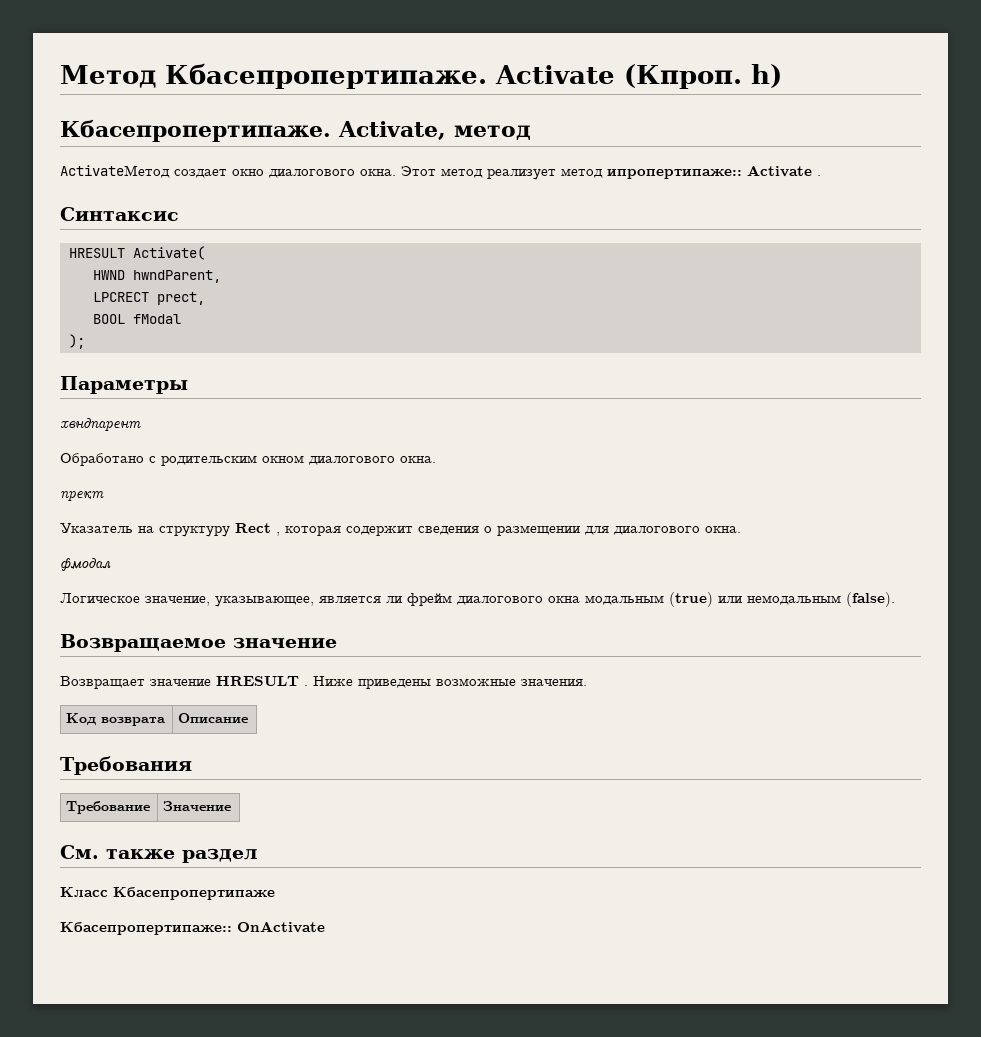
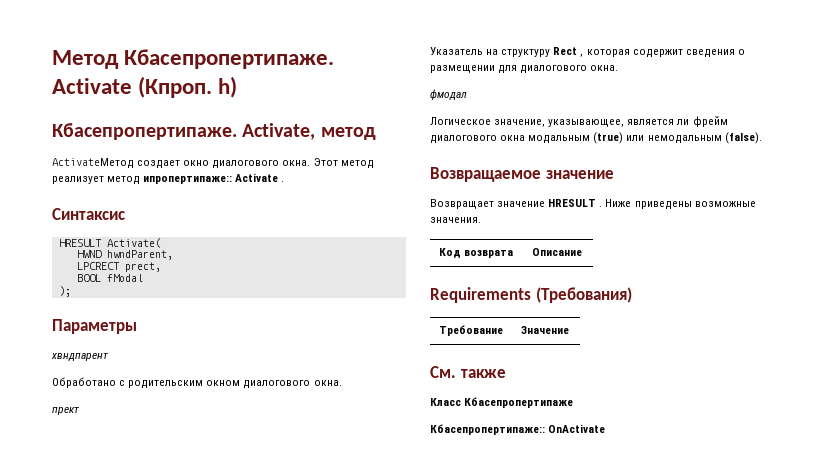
- Требования
+ Requirements (Требования)
- См. также раздел
+ См. также

